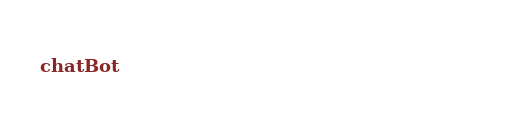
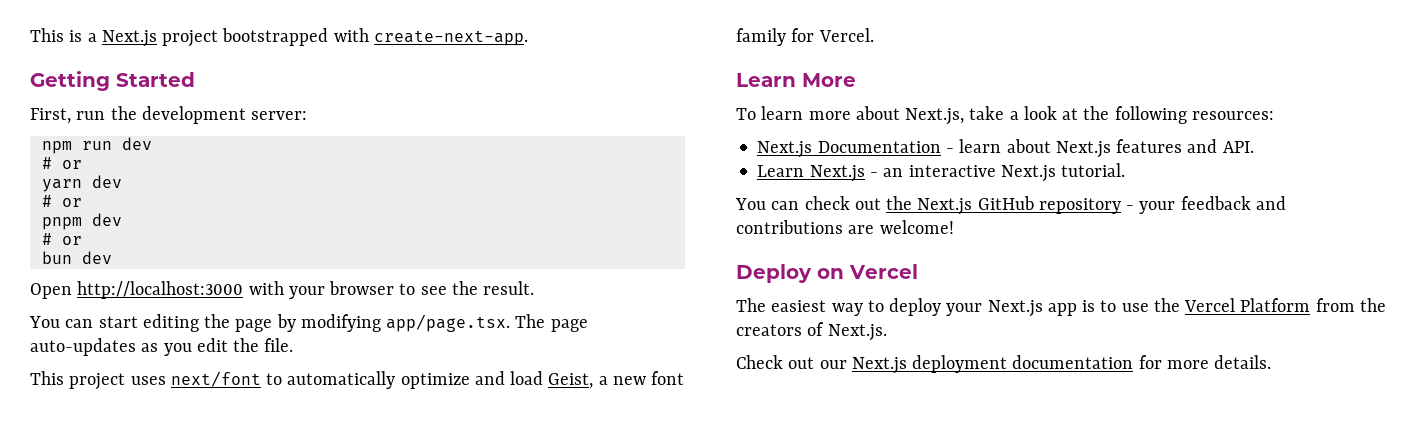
- chatBot
+ This is a Next.js project bootstrapped with create-next-app.
+ Getting Started
+ First, run the development server:
+ npm run dev
+ # or
+ yarn dev
+ # or
+ pnpm dev
+ # or
+ bun dev
+ Open http://localhost:3000 with your browser to see the result.
+ You can start editing the page by modifying app/page.tsx. The page auto-updates as you edit the file.
+ This project uses next/font to automatically optimize and load Geist, a new font family for Vercel.
+ Learn More
+ To learn more about Next.js, take a look at the following resources:
+ Next.js Documentation - learn about Next.js features and API.
+ Learn Next.js - an interactive Next.js tutorial.
+ You can check out the Next.js GitHub repository - your feedback and contributions are welcome!
+ Deploy on Vercel
+ The easiest way to deploy your Next.js app is to use the Vercel Platform from the creators of Next.js.
+ Check out our Next.js deployment documentation for more details.

